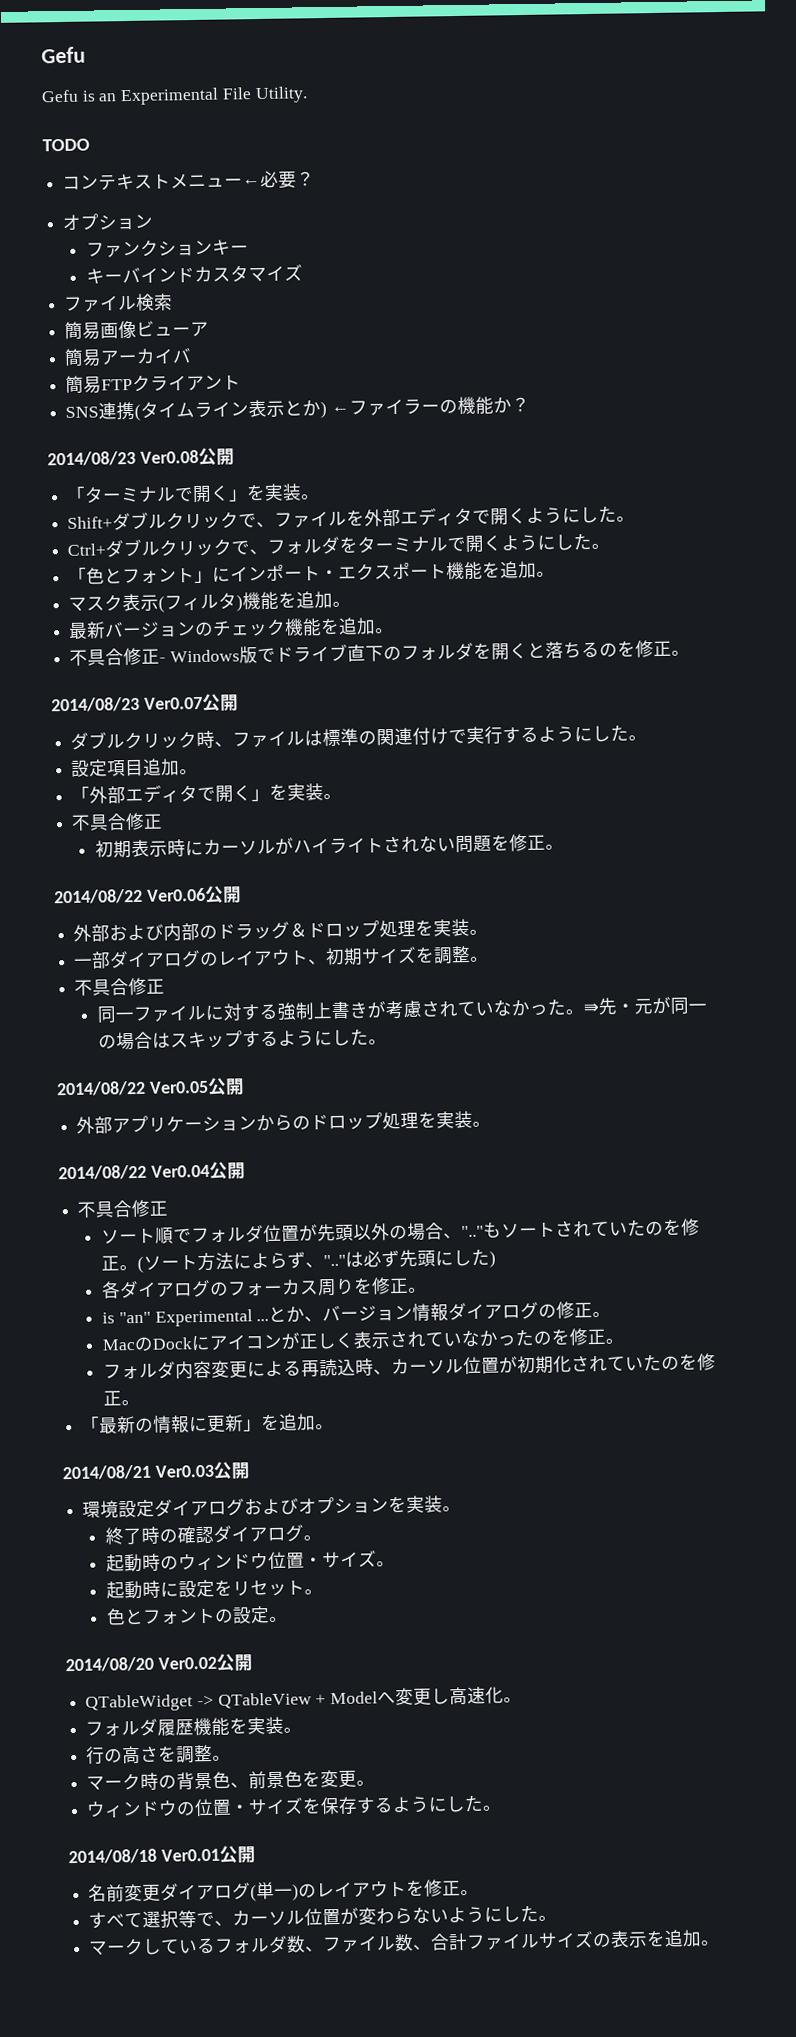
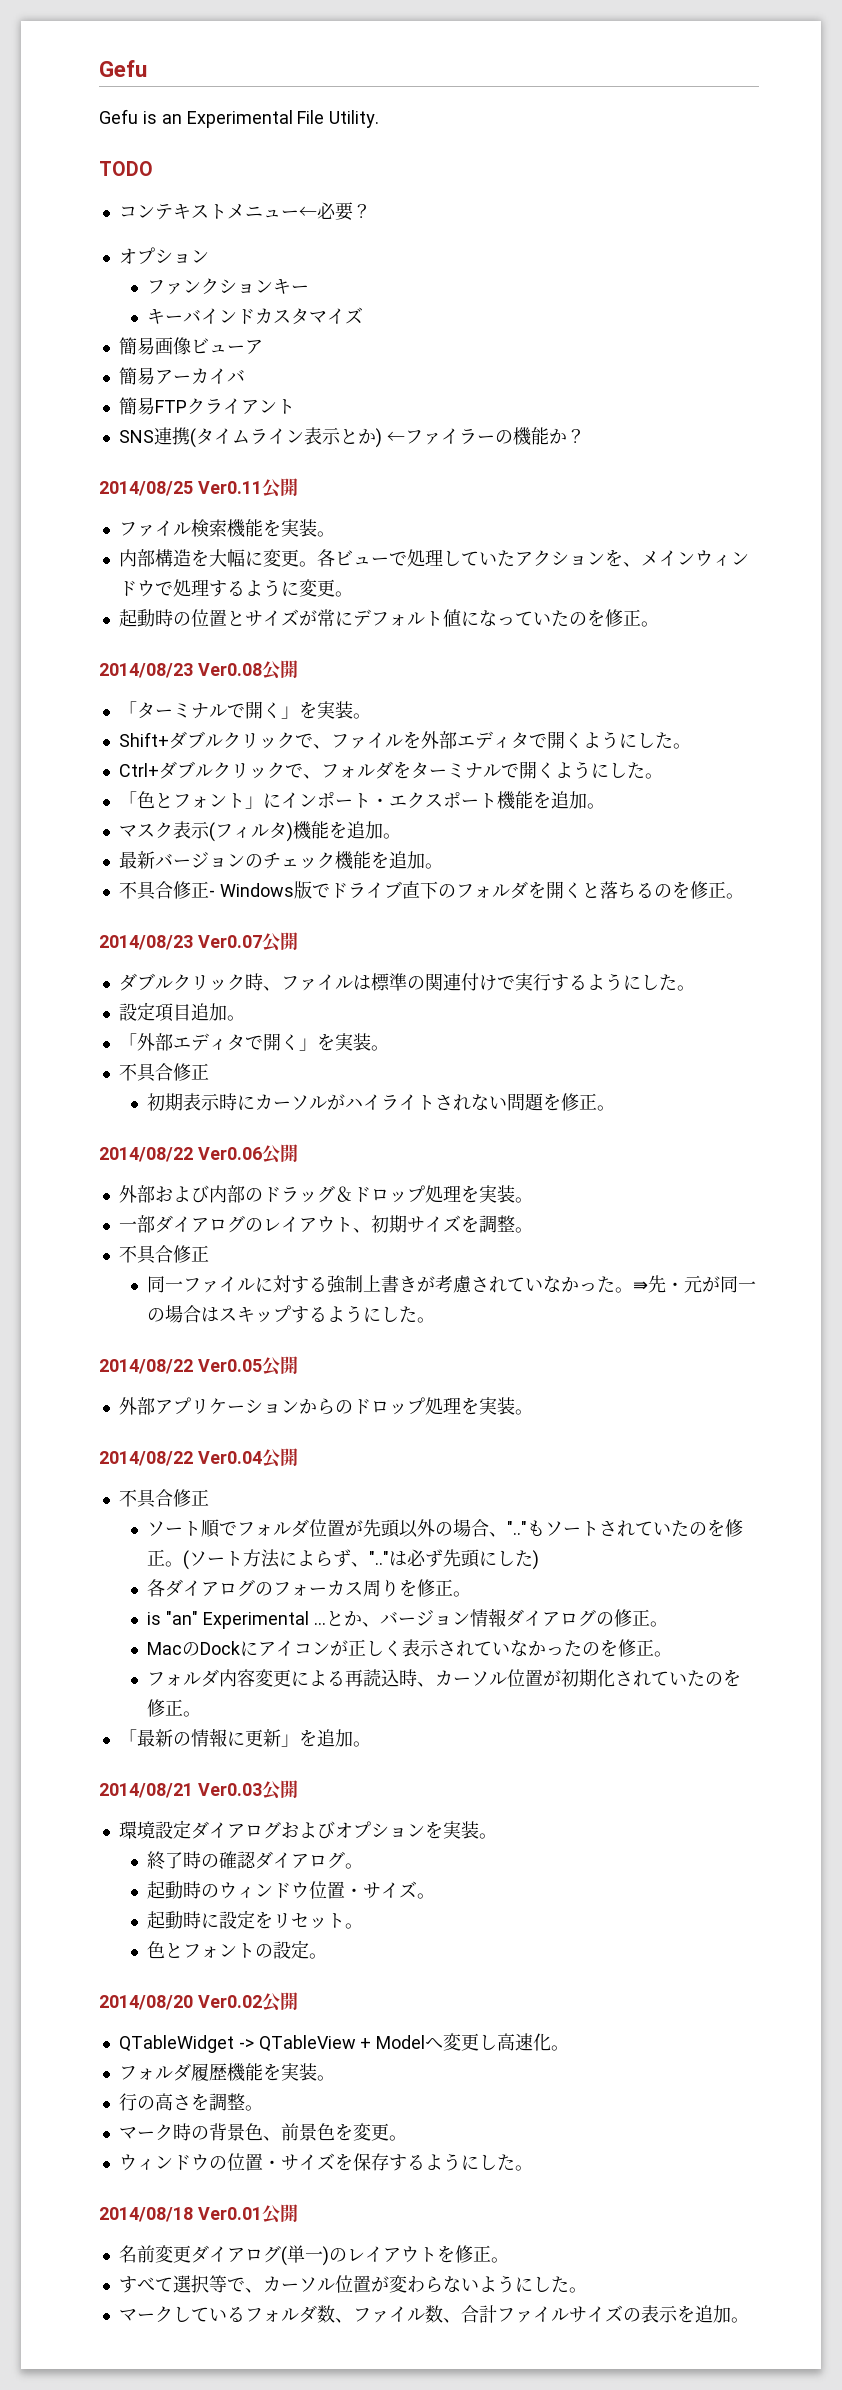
- ファイル検索
+ 2014/08/25 Ver0.11公開
+ ファイル検索機能を実装。
+ 内部構造を大幅に変更。各ビューで処理していたアクションを、メインウィンドウで処理するように変更。
+ 起動時の位置とサイズが常にデフォルト値になっていたのを修正。

